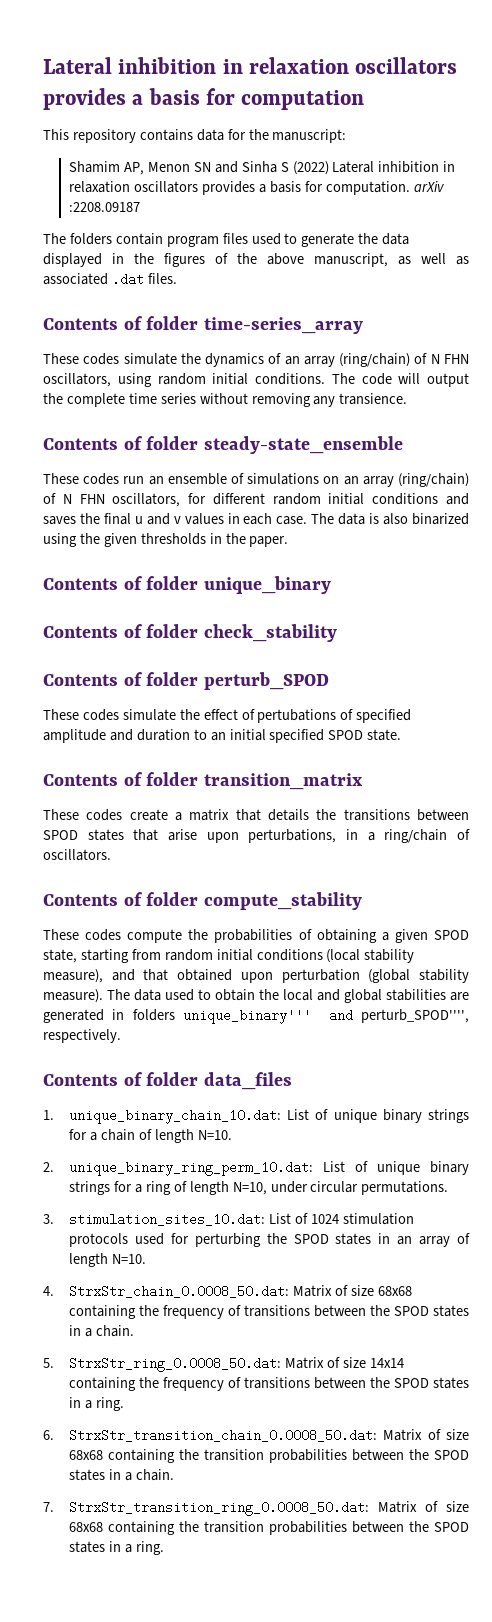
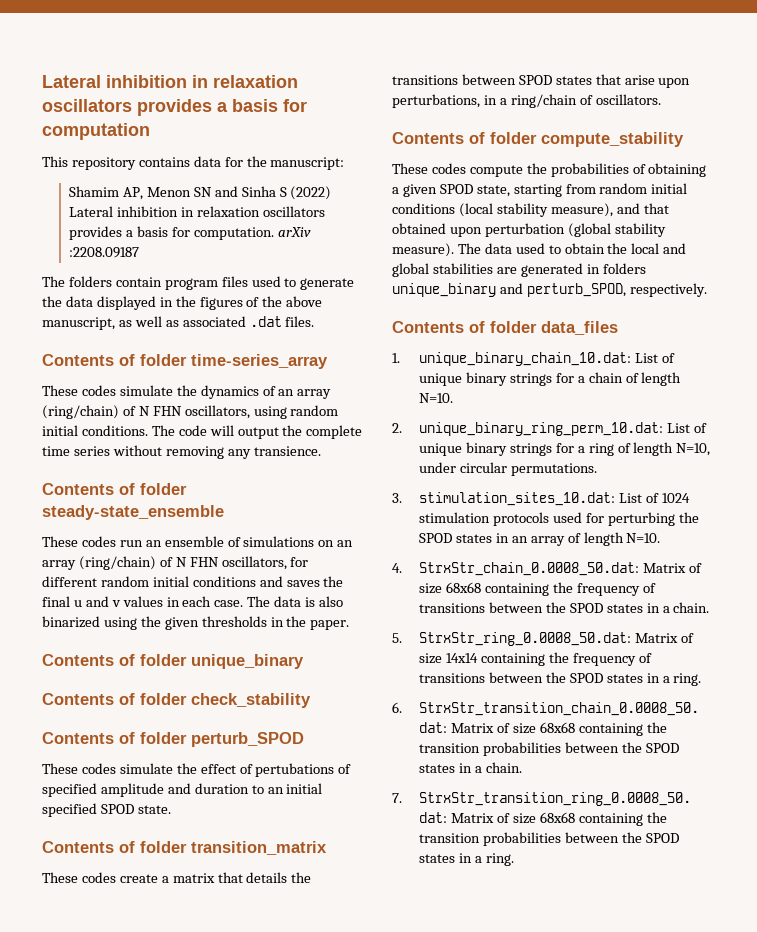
- The data used to obtain the local and global stabilities are generated in folders unique_binary''' and perturb_SPOD'''', respectively.
+ The data used to obtain the local and global stabilities are generated in folders unique_binary and perturb_SPOD, respectively.

